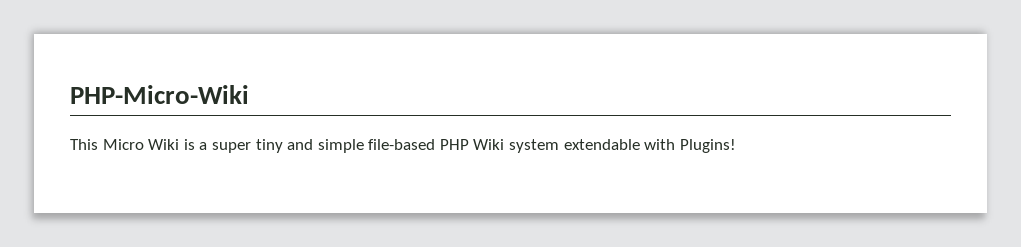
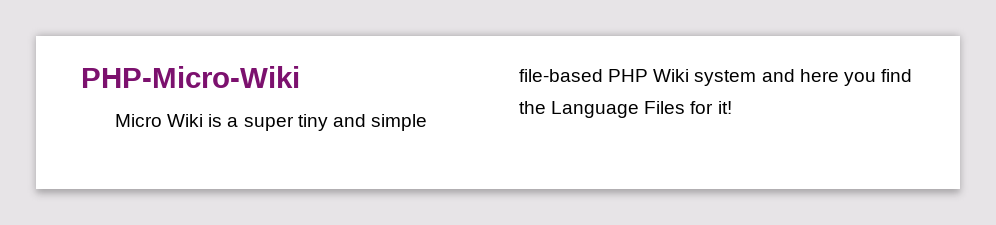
- This Micro Wiki is a super tiny and simple file-based PHP Wiki system extendable with Plugins!
+ Micro Wiki is a super tiny and simple file-based PHP Wiki system and here you find the Language Files for it!

